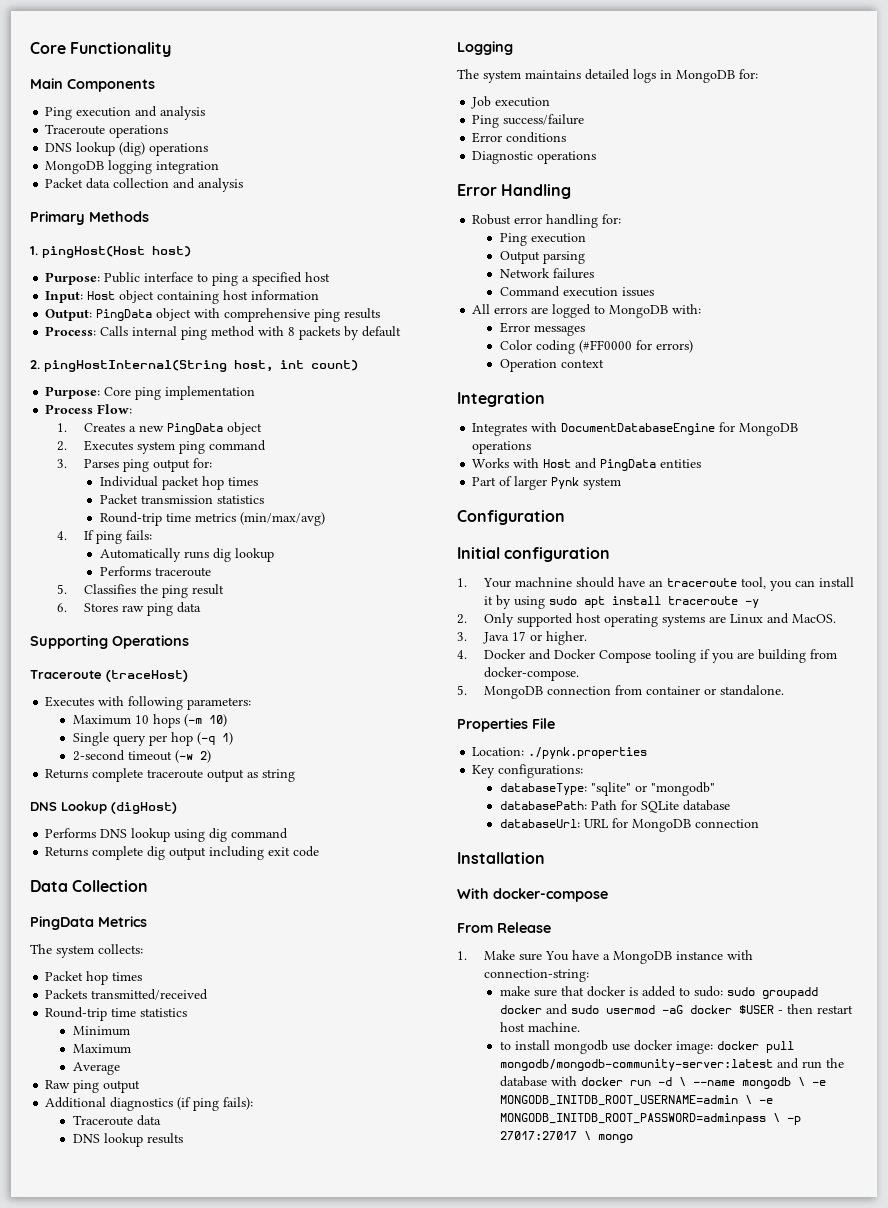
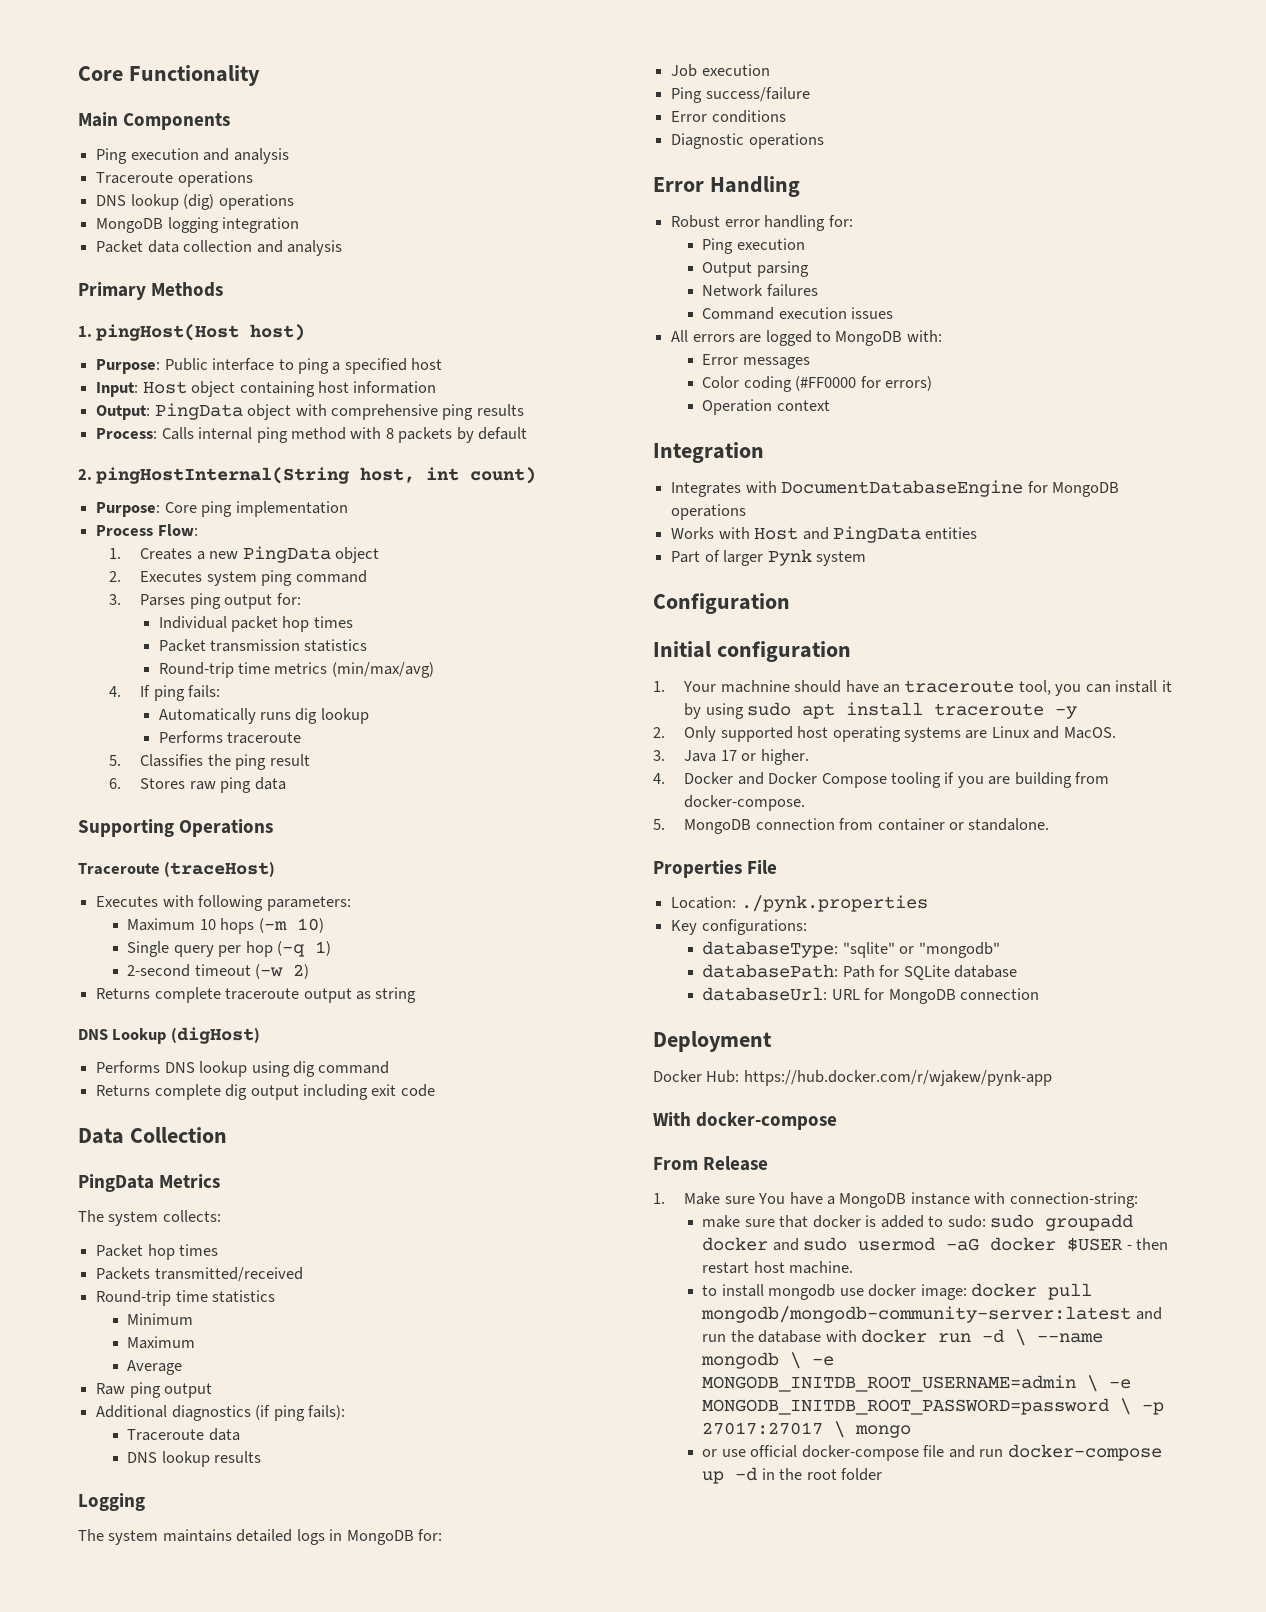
- Installation
+ Deployment
+ Docker Hub: https://hub.docker.com/r/wjakew/pynk-app
- to install mongodb use docker image: docker pull mongodb/mongodb-community-server:latest and run the database with docker run -d \ --name mongodb \ -e MONGODB_INITDB_ROOT_USERNAME=admin \ -e MONGODB_INITDB_ROOT_PASSWORD=adminpass \ -p 27017:27017 \ mongo
+ to install mongodb use docker image: docker pull mongodb/mongodb-community-server:latest and run the database with docker run -d \ --name mongodb \ -e MONGODB_INITDB_ROOT_USERNAME=admin \ -e MONGODB_INITDB_ROOT_PASSWORD=password \ -p 27017:27017 \ mongo
+ or use official docker-compose file and run docker-compose up -d in the root folder

